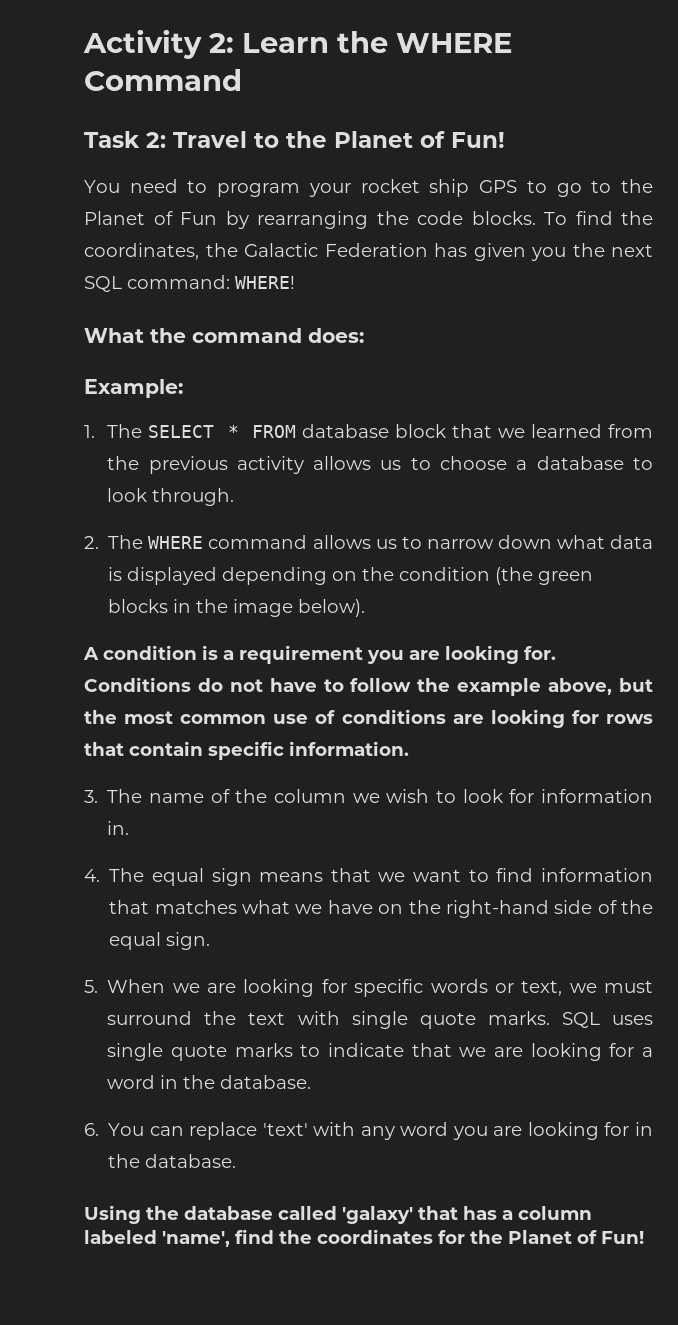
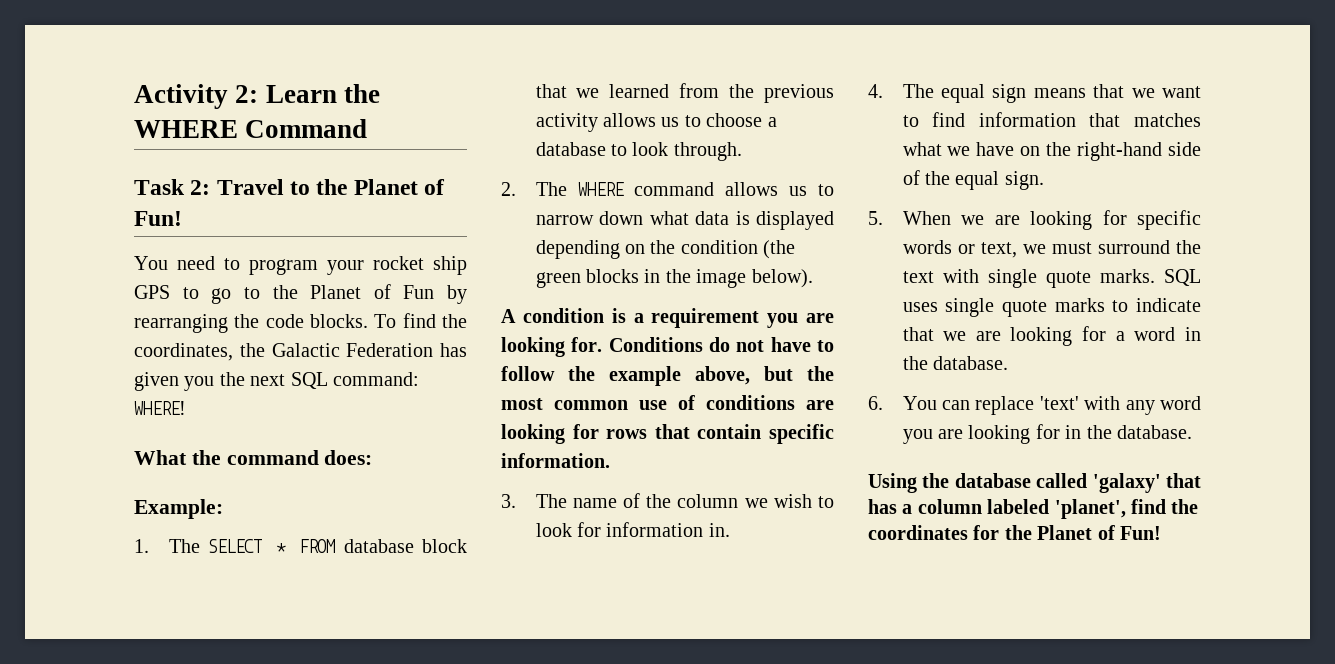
- Using the database called 'galaxy' that has a column labeled 'name', find the coordinates for the Planet of Fun!
+ Using the database called 'galaxy' that has a column labeled 'planet', find the coordinates for the Planet of Fun!

